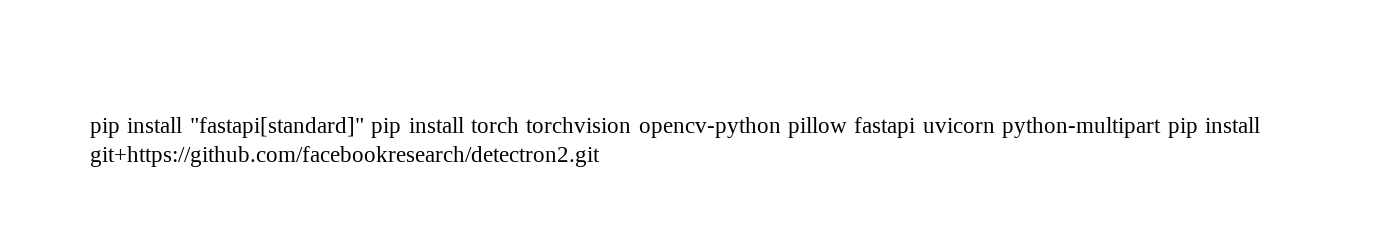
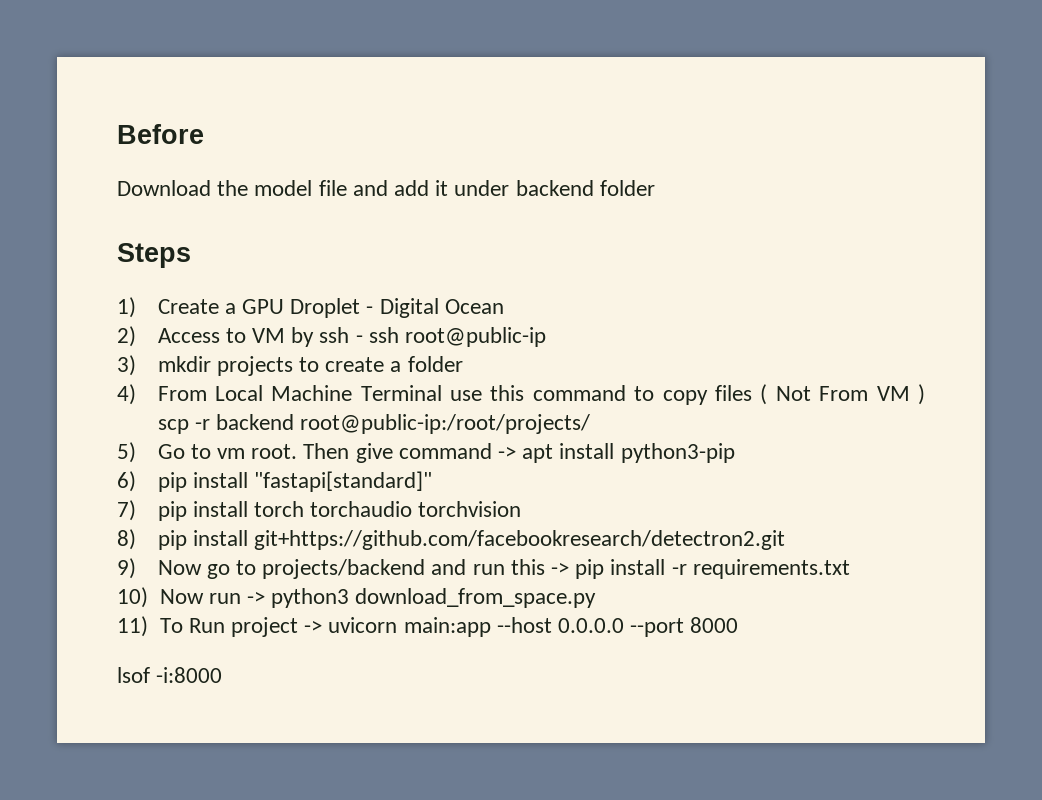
- pip install "fastapi[standard]" pip install torch torchvision opencv-python pillow fastapi uvicorn python-multipart pip install git+https://github.com/facebookresearch/detectron2.git
+ Before
+ Download the model file and add it under backend folder
+ Steps
+ 1) Create a GPU Droplet - Digital Ocean
+ 2) Access to VM by ssh - ssh root@public-ip
+ 3) mkdir projects to create a folder
+ 4) From Local Machine Terminal use this command to copy files ( Not From VM ) scp -r backend root@public-ip:/root/projects/
+ 5) Go to vm root. Then give command -> apt install python3-pip
+ 6) pip install "fastapi[standard]"
+ 7) pip install torch torchaudio torchvision
+ 8) pip install git+https://github.com/facebookresearch/detectron2.git
+ 9) Now go to projects/backend and run this -> pip install -r requirements.txt
+ 10) Now run -> python3 download_from_space.py
+ 11) To Run project -> uvicorn main:app --host 0.0.0.0 --port 8000
+ lsof -i:8000

